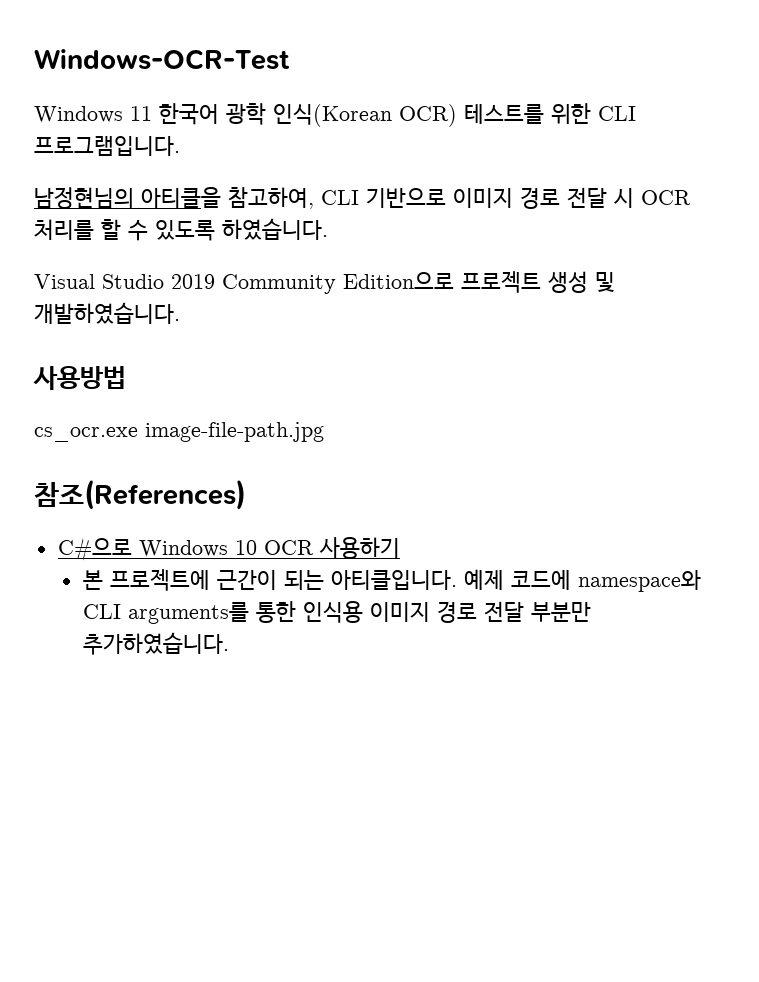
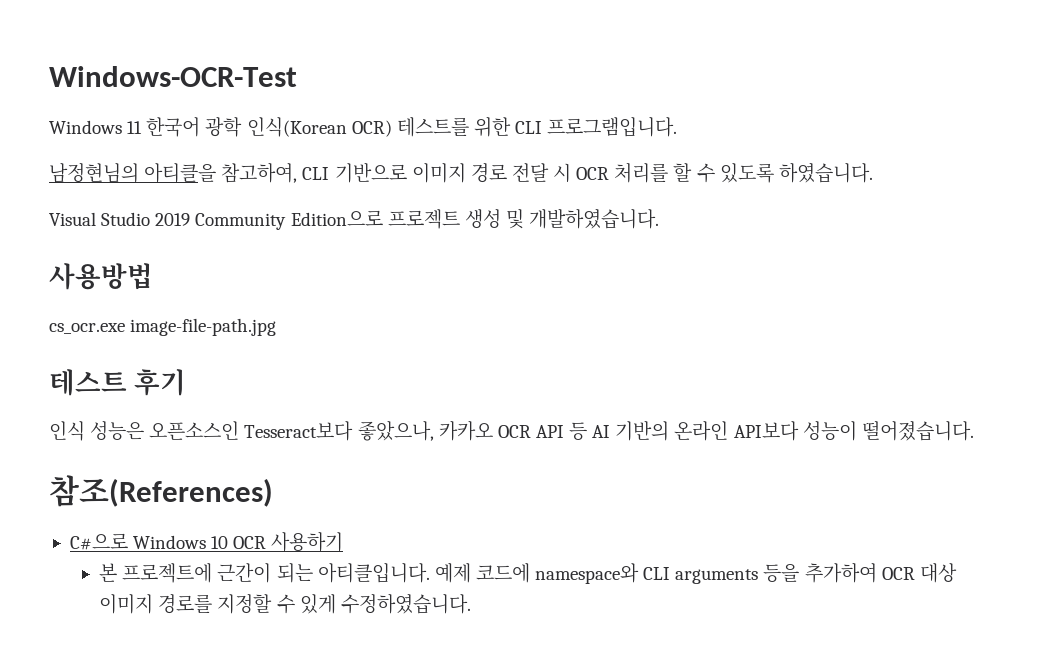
+ 테스트 후기
+ 인식 성능은 오픈소스인 Tesseract보다 좋았으나, 카카오 OCR API 등 AI 기반의 온라인 API보다 성능이 떨어졌습니다.
- 예제 코드에 namespace와 CLI arguments를 통한 인식용 이미지 경로 전달 부분만 추가하였습니다.
+ 예제 코드에 namespace와 CLI arguments 등을 추가하여 OCR 대상 이미지 경로를 지정할 수 있게 수정하였습니다.

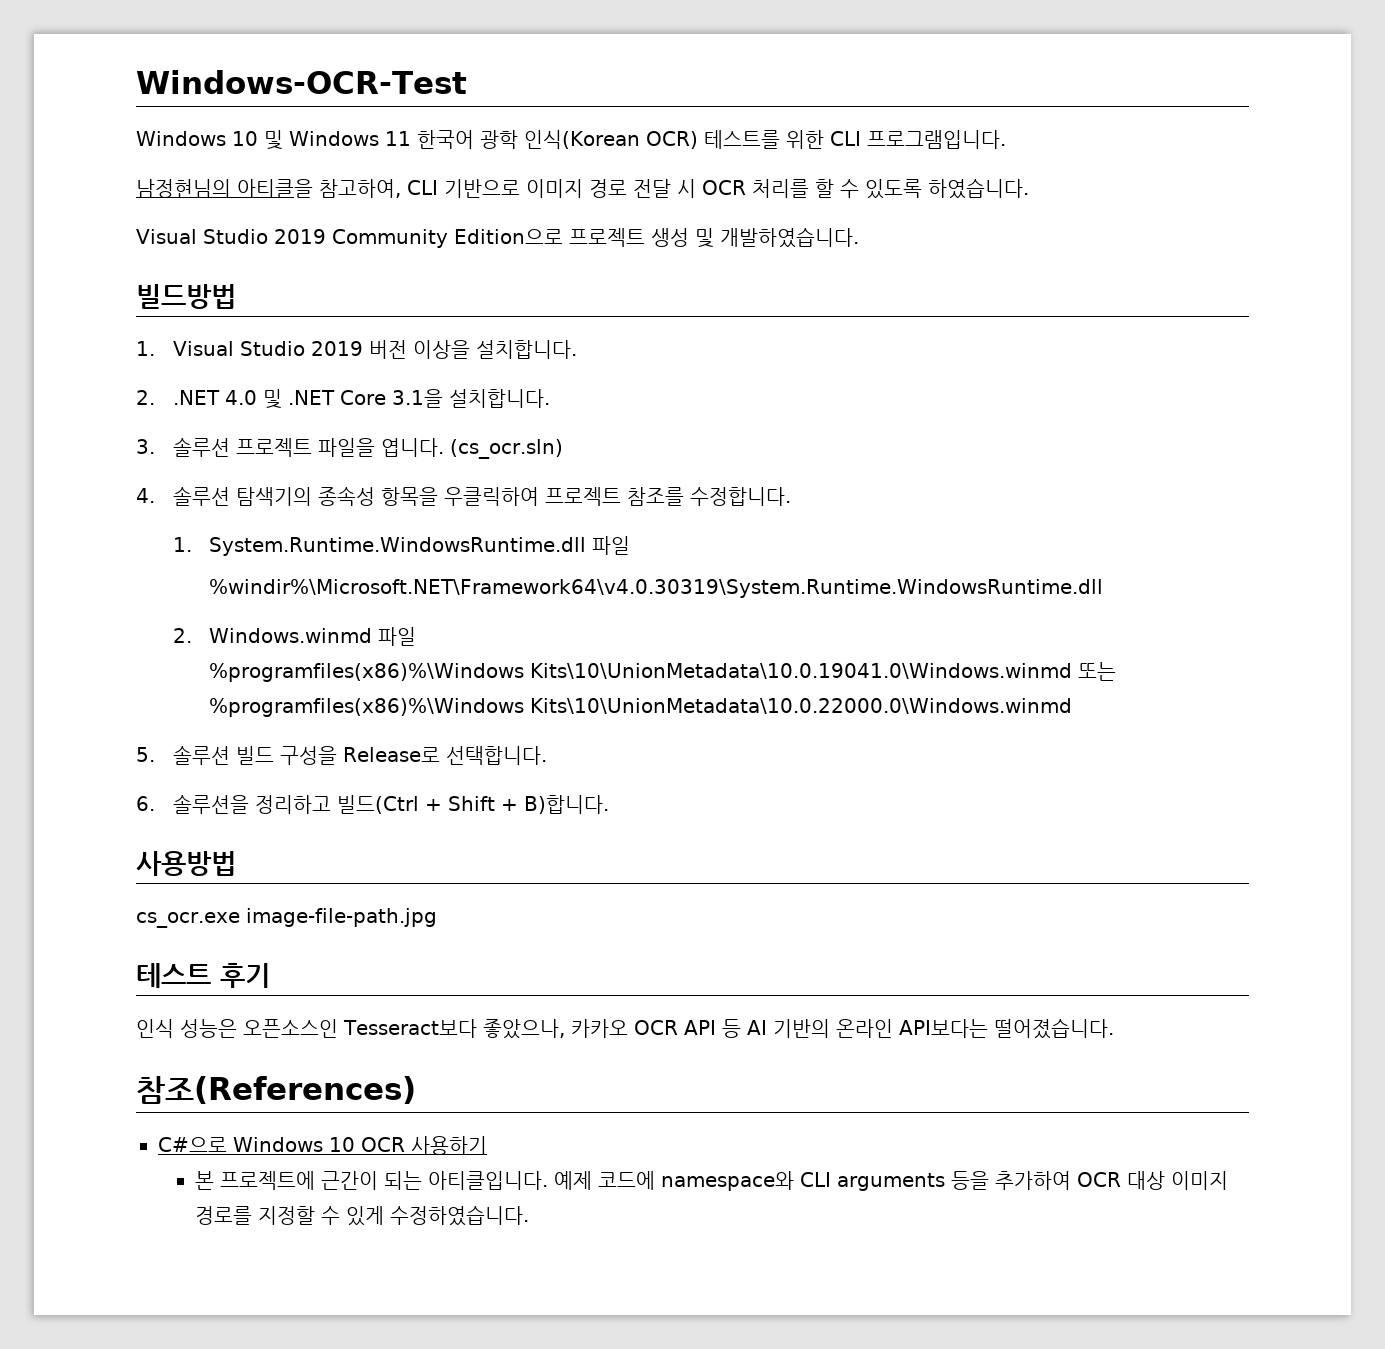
- Windows 11 한국어 광학 인식(Korean OCR) 테스트를 위한 CLI 프로그램입니다.
+ Windows 10 및 Windows 11 한국어 광학 인식(Korean OCR) 테스트를 위한 CLI 프로그램입니다.
+ 빌드방법
+ 1. Visual Studio 2019 버전 이상을 설치합니다.
+ 2. .NET 4.0 및 .NET Core 3.1을 설치합니다.
+ 3. 솔루션 프로젝트 파일을 엽니다. (cs_ocr.sln)
+ 4. 솔루션 탐색기의 종속성 항목을 우클릭하여 프로젝트 참조를 수정합니다.
+ 1. System.Runtime.WindowsRuntime.dll 파일
+ %windir%\Microsoft.NET\Framework64\v4.0.30319\System.Runtime.WindowsRuntime.dll
+ 2. Windows.winmd 파일
+ %programfiles(x86)%\Windows Kits\10\UnionMetadata\10.0.19041.0\Windows.winmd 또는 %programfiles(x86)%\Windows Kits\10\UnionMetadata\10.0.22000.0\Windows.winmd
+ 5. 솔루션 빌드 구성을 Release로 선택합니다.
+ 6. 솔루션을 정리하고 빌드(Ctrl + Shift + B)합니다.
- 인식 성능은 오픈소스인 Tesseract보다 좋았으나, 카카오 OCR API 등 AI 기반의 온라인 API보다 성능이 떨어졌습니다.
+ 인식 성능은 오픈소스인 Tesseract보다 좋았으나, 카카오 OCR API 등 AI 기반의 온라인 API보다는 떨어졌습니다.

